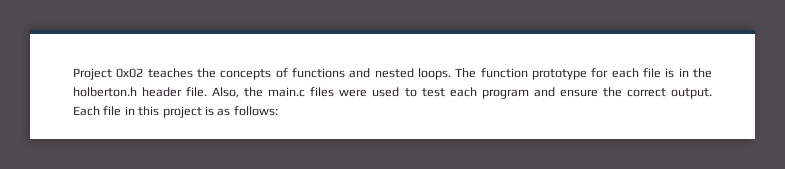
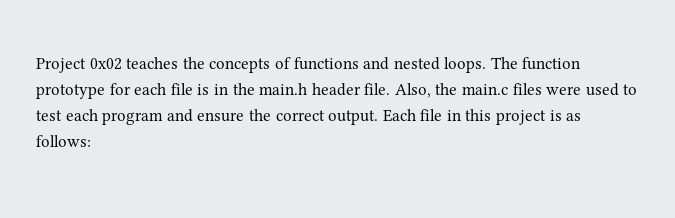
- The function prototype for each file is in the holberton.h header file.
+ The function prototype for each file is in the main.h header file.

